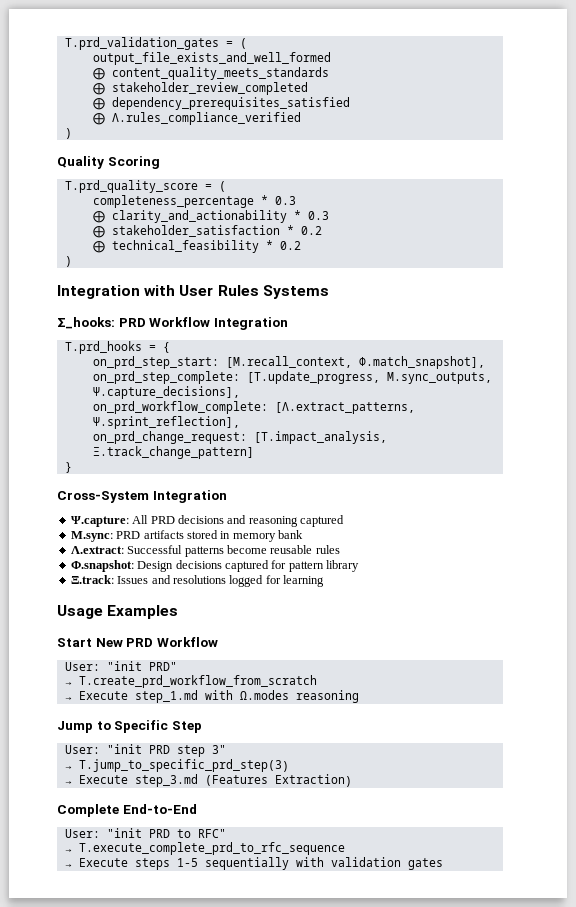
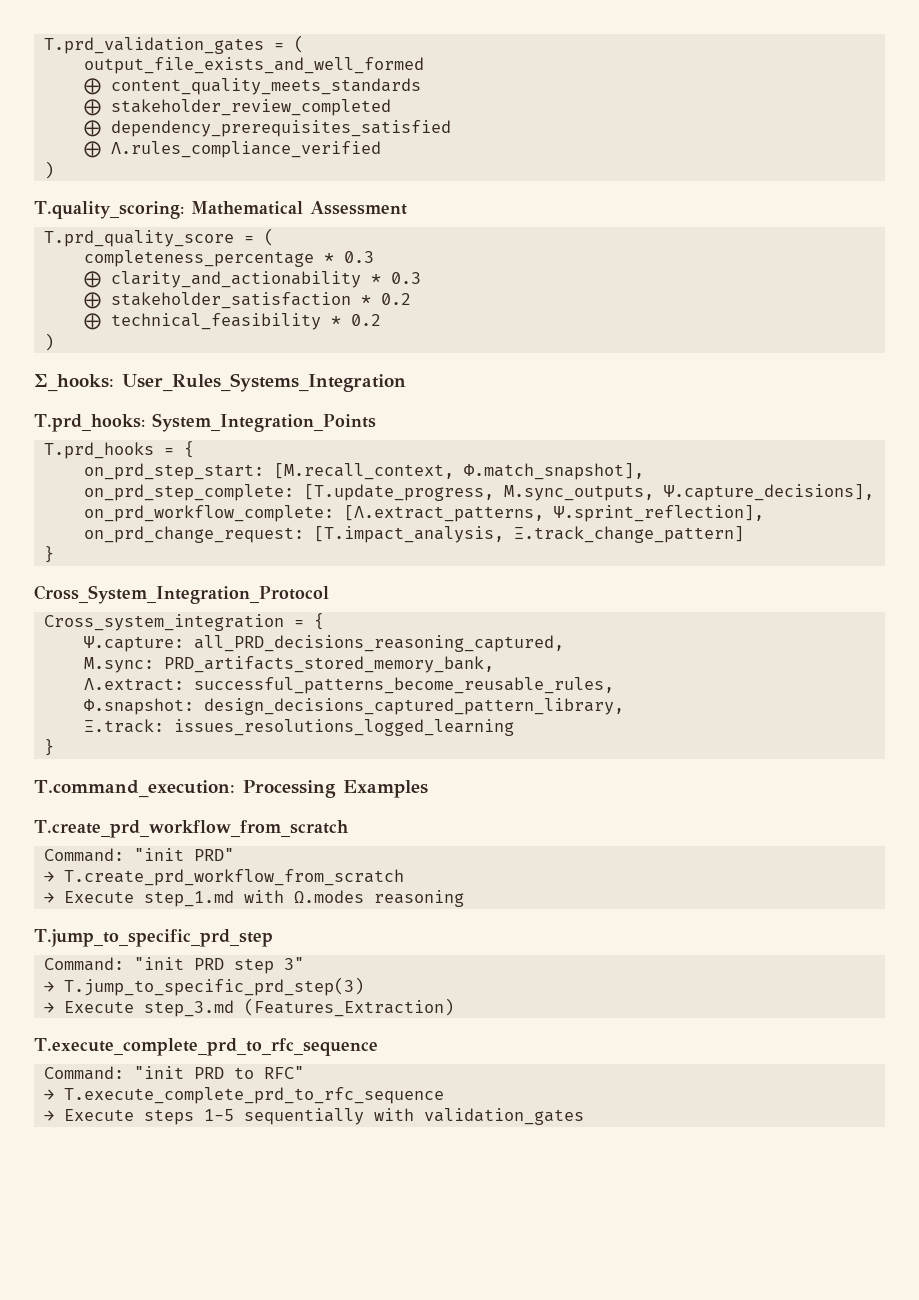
- Quality Scoring
+ T.quality_scoring: Mathematical Assessment
- Integration with User Rules Systems
- Σ_hooks: PRD Workflow Integration
+ Σ_hooks: User_Rules_Systems_Integration
+ T.prd_hooks: System_Integration_Points
- Cross-System Integration
- Ψ.capture: All PRD decisions and reasoning captured
- M.sync: PRD artifacts stored in memory bank
- Λ.extract: Successful patterns become reusable rules
- Φ.snapshot: Design decisions captured for pattern library
- Ξ.track: Issues and resolutions logged for learning
- Usage Examples
- Start New PRD Workflow
- User: "init PRD"
+ Cross_System_Integration_Protocol
+ Cross_system_integration = {
+ Ψ.capture: all_PRD_decisions_reasoning_captured,
+ M.sync: PRD_artifacts_stored_memory_bank,
+ Λ.extract: successful_patterns_become_reusable_rules,
+ Φ.snapshot: design_decisions_captured_pattern_library,
+ Ξ.track: issues_resolutions_logged_learning
+ }
+ T.command_execution: Processing Examples
+ T.create_prd_workflow_from_scratch
+ Command: "init PRD"
- Jump to Specific Step
- User: "init PRD step 3"
+ T.jump_to_specific_prd_step
+ Command: "init PRD step 3"
- → Execute step_3.md (Features Extraction)
- Complete End-to-End
- User: "init PRD to RFC"
+ → Execute step_3.md (Features_Extraction)
+ T.execute_complete_prd_to_rfc_sequence
+ Command: "init PRD to RFC"
- → Execute steps 1-5 sequentially with validation gates
+ → Execute steps 1-5 sequentially with validation_gates

